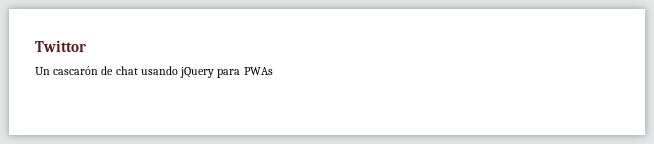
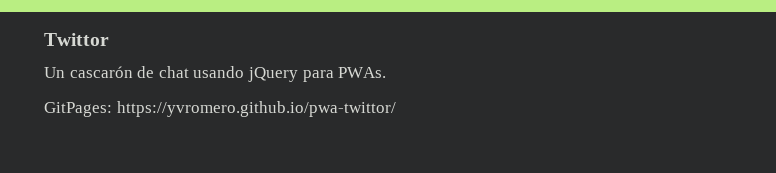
- Un cascarón de chat usando jQuery para PWAs
+ Un cascarón de chat usando jQuery para PWAs.
+ GitPages: https://yvromero.github.io/pwa-twittor/

